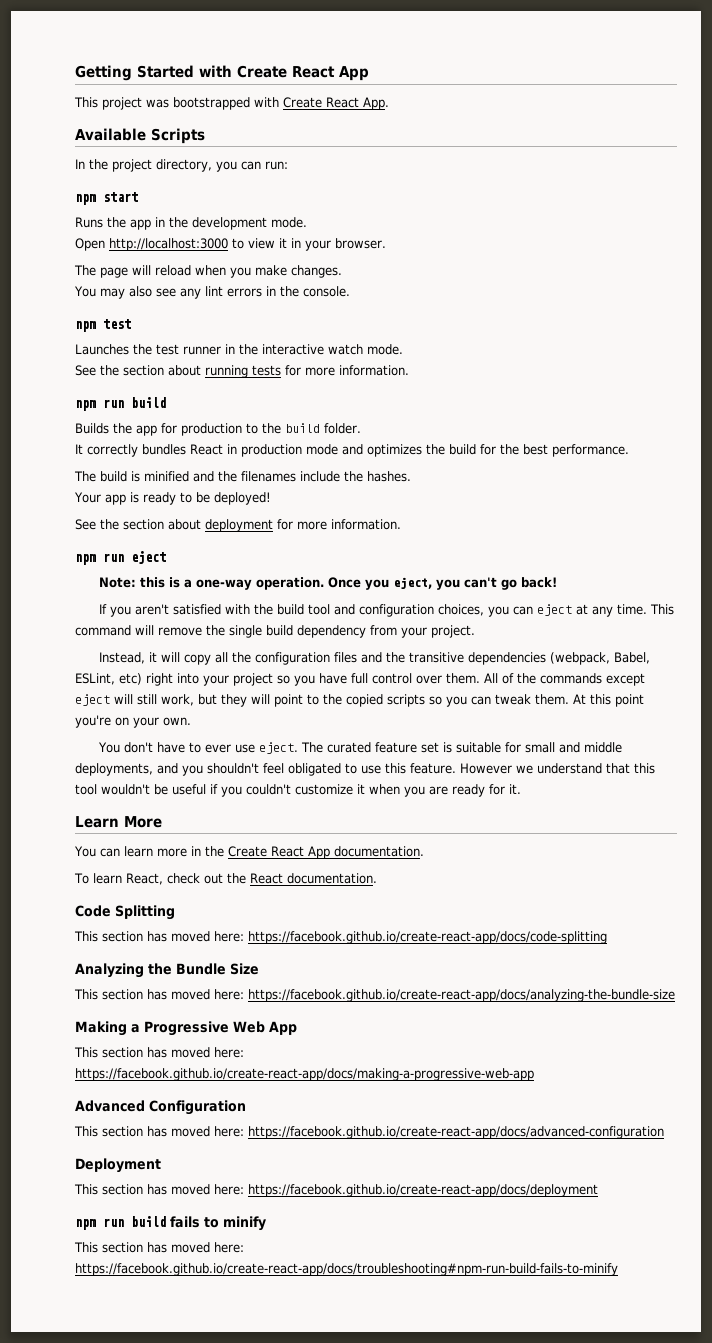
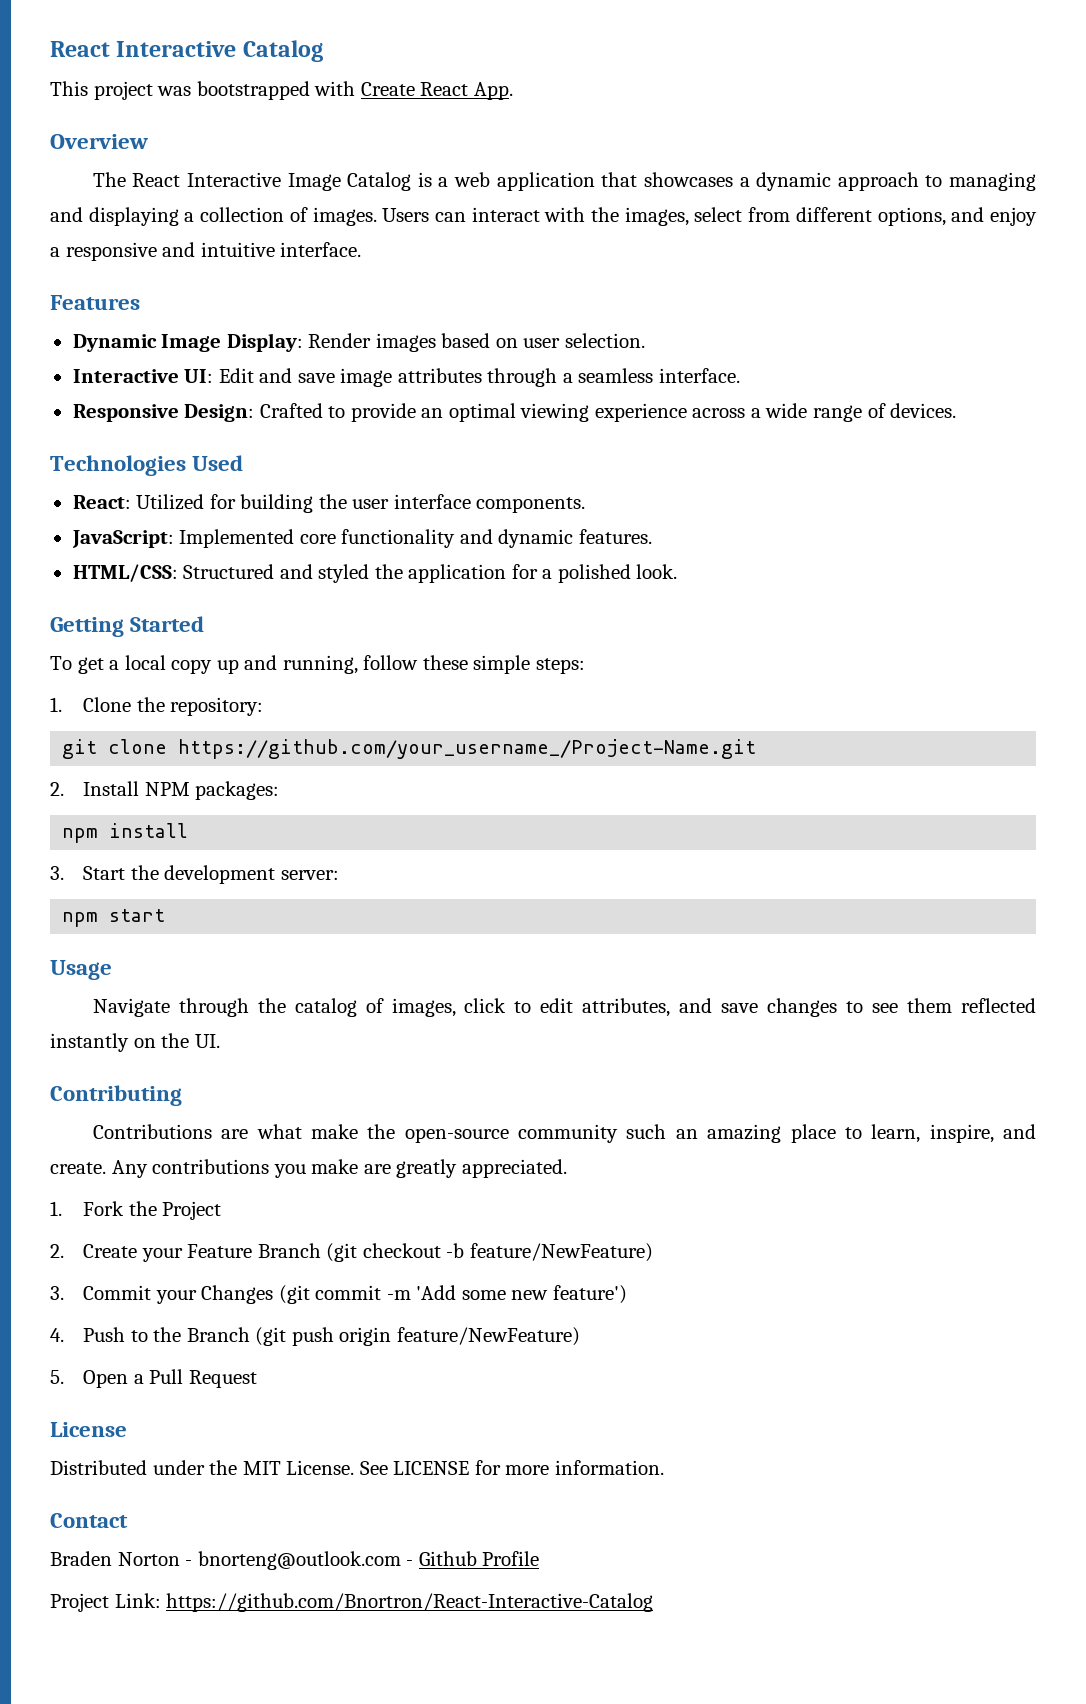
- Getting Started with Create React App
+ React Interactive Catalog
- Available Scripts
- In the project directory, you can run:
+ Overview
+ The React Interactive Image Catalog is a web application that showcases a dynamic approach to managing and displaying a collection of images. Users can interact with the images, select from different options, and enjoy a responsive and intuitive interface.
+ Features
+ Dynamic Image Display: Render images based on user selection.
+ Interactive UI: Edit and save image attributes through a seamless interface.
+ Responsive Design: Crafted to provide an optimal viewing experience across a wide range of devices.
+ Technologies Used
+ React: Utilized for building the user interface components.
+ JavaScript: Implemented core functionality and dynamic features.
+ HTML/CSS: Structured and styled the application for a polished look.
+ Getting Started
+ To get a local copy up and running, follow these simple steps:
+ 1. Clone the repository:
+ git clone https://github.com/your_username_/Project-Name.git
+ 2. Install NPM packages:
+ npm install
+ 3. Start the development server:
  npm start
- Runs the app in the development mode.
- Open http://localhost:3000 to view it in your browser.
- The page will reload when you make changes.
- You may also see any lint errors in the console.
- npm test
- Launches the test runner in the interactive watch mode.
- See the section about running tests for more information.
- npm run build
- Builds the app for production to the build folder.
- It correctly bundles React in production mode and optimizes the build for the best performance.
- The build is minified and the filenames include the hashes.
- Your app is ready to be deployed!
- See the section about deployment for more information.
- npm run eject
- Note: this is a one-way operation. Once you eject, you can't go back!
- If you aren't satisfied with the build tool and configuration choices, you can eject at any time. This command will remove the single build dependency from your project.
- Instead, it will copy all the configuration files and the transitive dependencies (webpack, Babel, ESLint, etc) right into your project so you have full control over them. All of the commands except eject will still work, but they will point to the copied scripts so you can tweak them. At this point you're on your own.
- You don't have to ever use eject. The curated feature set is suitable for small and middle deployments, and you shouldn't feel obligated to use this feature. However we understand that this tool wouldn't be useful if you couldn't customize it when you are ready for it.
- Learn More
- You can learn more in the Create React App documentation.
- To learn React, check out the React documentation.
- Code Splitting
- This section has moved here: https://facebook.github.io/create-react-app/docs/code-splitting
- Analyzing the Bundle Size
- This section has moved here: https://facebook.github.io/create-react-app/docs/analyzing-the-bundle-size
- Making a Progressive Web App
- This section has moved here: https://facebook.github.io/create-react-app/docs/making-a-progressive-web-app
- Advanced Configuration
- This section has moved here: https://facebook.github.io/create-react-app/docs/advanced-configuration
- Deployment
- This section has moved here: https://facebook.github.io/create-react-app/docs/deployment
- npm run build fails to minify
- This section has moved here: https://facebook.github.io/create-react-app/docs/troubleshooting#npm-run-build-fails-to-minify
+ Usage
+ Navigate through the catalog of images, click to edit attributes, and save changes to see them reflected instantly on the UI.
+ Contributing
+ Contributions are what make the open-source community such an amazing place to learn, inspire, and create. Any contributions you make are greatly appreciated.
+ 1. Fork the Project
+ 2. Create your Feature Branch (git checkout -b feature/NewFeature)
+ 3. Commit your Changes (git commit -m 'Add some new feature')
+ 4. Push to the Branch (git push origin feature/NewFeature)
+ 5. Open a Pull Request
+ License
+ Distributed under the MIT License. See LICENSE for more information.
+ Contact
+ Braden Norton - bnorteng@outlook.com - Github Profile
+ Project Link: https://github.com/Bnortron/React-Interactive-Catalog

